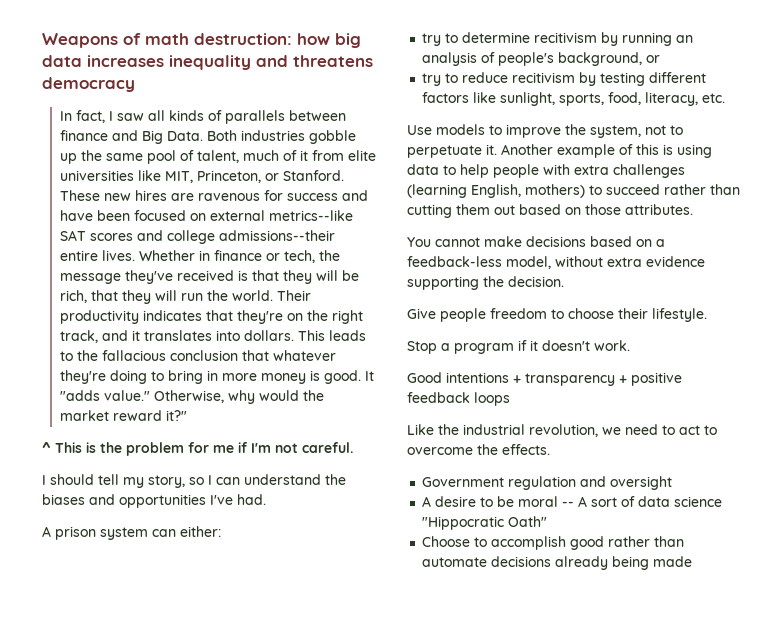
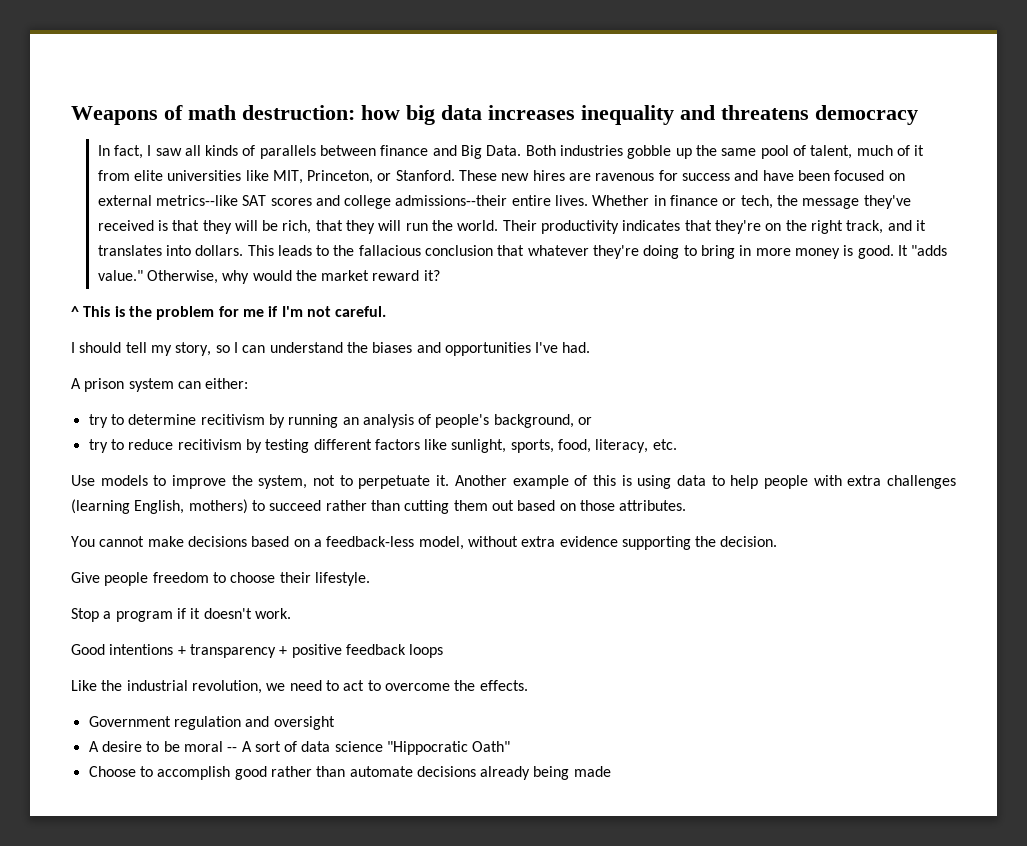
- Otherwise, why would the market reward it?"
+ Otherwise, why would the market reward it?

